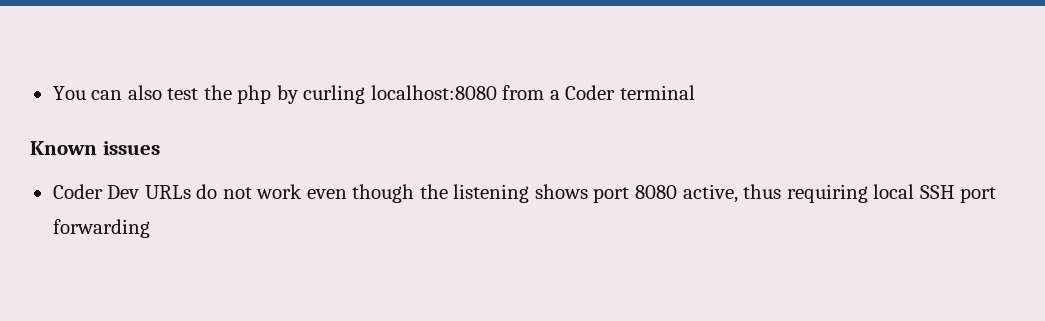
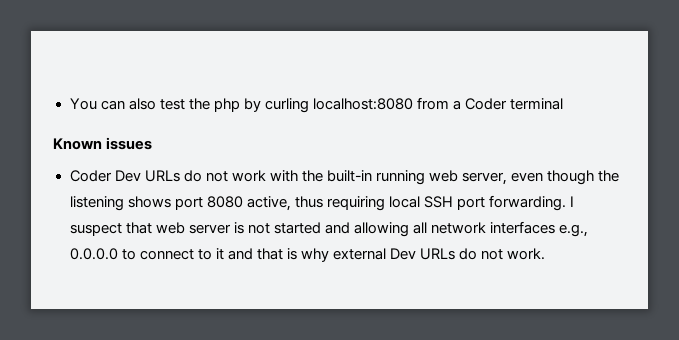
- Coder Dev URLs do not work even though the listening shows port 8080 active, thus requiring local SSH port forwarding
+ Coder Dev URLs do not work with the built-in running web server, even though the listening shows port 8080 active, thus requiring local SSH port forwarding. I suspect that web server is not started and allowing all network interfaces e.g., 0.0.0.0 to connect to it and that is why external Dev URLs do not work.

